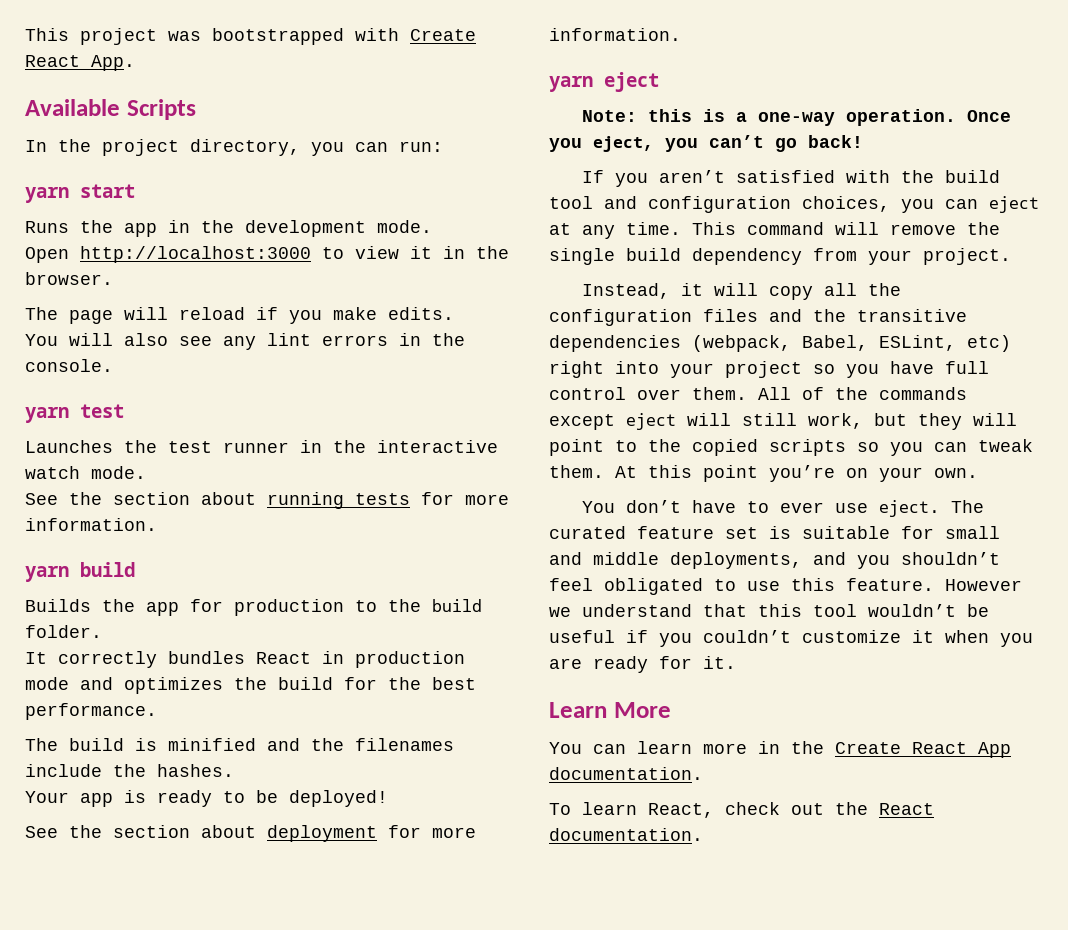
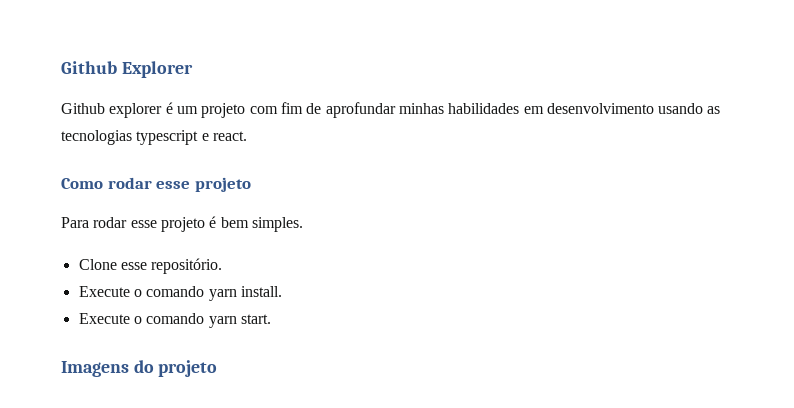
- This project was bootstrapped with Create React App.
- Available Scripts
- In the project directory, you can run:
- yarn start
- Runs the app in the development mode.
- Open http://localhost:3000 to view it in the browser.
- The page will reload if you make edits.
- You will also see any lint errors in the console.
- yarn test
- Launches the test runner in the interactive watch mode.
- See the section about running tests for more information.
- yarn build
- Builds the app for production to the build folder.
- It correctly bundles React in production mode and optimizes the build for the best performance.
- The build is minified and the filenames include the hashes.
- Your app is ready to be deployed!
- See the section about deployment for more information.
- yarn eject
- Note: this is a one-way operation. Once you eject, you can’t go back!
- If you aren’t satisfied with the build tool and configuration choices, you can eject at any time. This command will remove the single build dependency from your project.
- Instead, it will copy all the configuration files and the transitive dependencies (webpack, Babel, ESLint, etc) right into your project so you have full control over them. All of the commands except eject will still work, but they will point to the copied scripts so you can tweak them. At this point you’re on your own.
- You don’t have to ever use eject. The curated feature set is suitable for small and middle deployments, and you shouldn’t feel obligated to use this feature. However we understand that this tool wouldn’t be useful if you couldn’t customize it when you are ready for it.
- Learn More
- You can learn more in the Create React App documentation.
- To learn React, check out the React documentation.
+ Github Explorer
+ Github explorer é um projeto com fim de aprofundar minhas habilidades em desenvolvimento usando as tecnologias typescript e react.
+ Como rodar esse projeto
+ Para rodar esse projeto é bem simples.
+ Clone esse repositório.
+ Execute o comando yarn install.
+ Execute o comando yarn start.
+ Imagens do projeto

